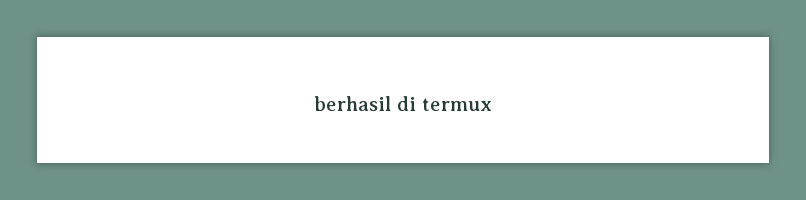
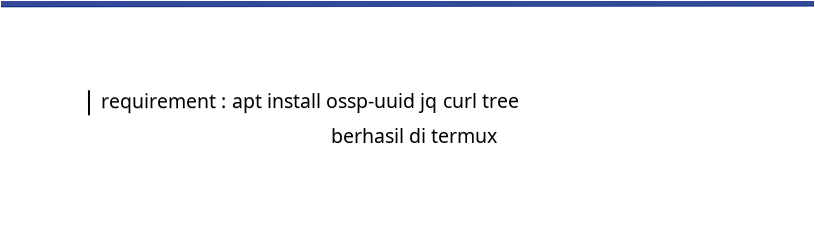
+ requirement : apt install ossp-uuid jq curl tree

